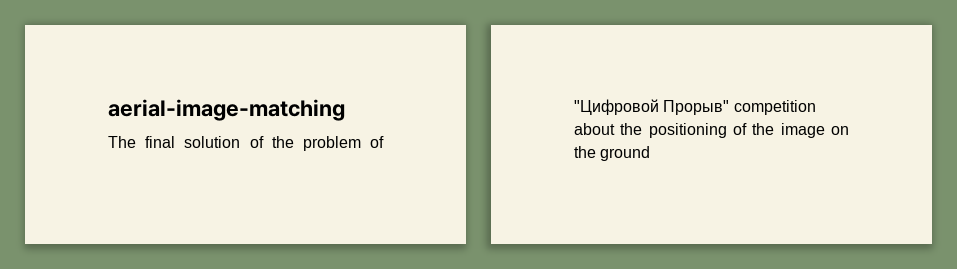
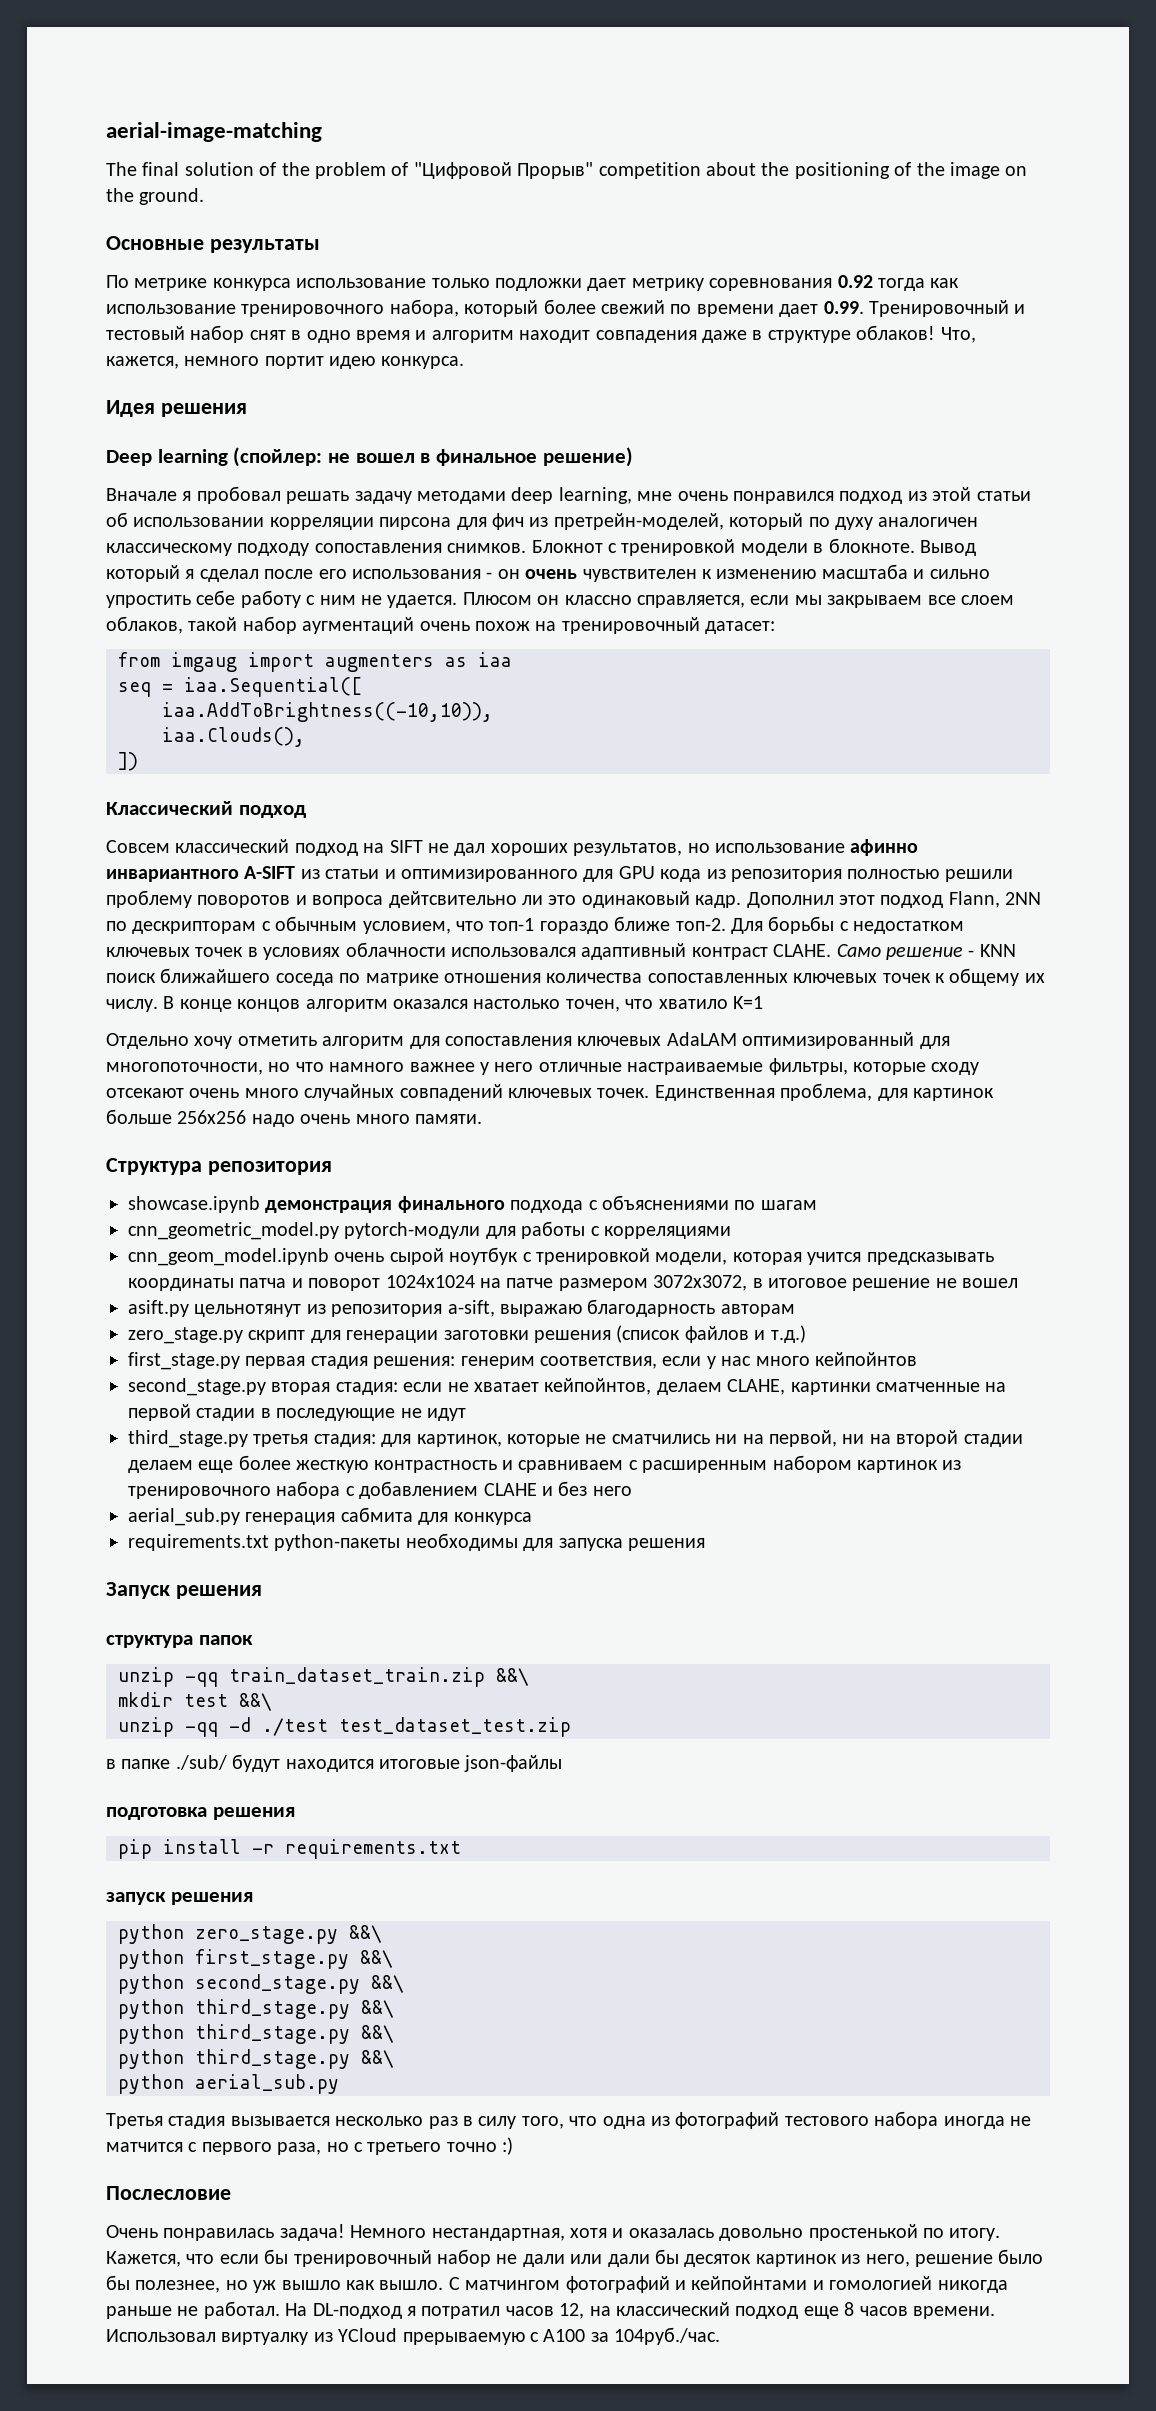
- The final solution of the problem of "Цифровой Прорыв" competition about the positioning of the image on the ground
+ The final solution of the problem of "Цифровой Прорыв" competition about the positioning of the image on the ground.
+ Основные результаты
+ По метрике конкурса использование только подложки дает метрику соревнования 0.92 тогда как использование тренировочного набора, который более свежий по времени дает 0.99. Тренировочный и тестовый набор снят в одно время и алгоритм находит совпадения даже в структуре облаков! Что, кажется, немного портит идею конкурса.
+ Идея решения
+ Deep learning (спойлер: не вошел в финальное решение)
+ Вначале я пробовал решать задачу методами deep learning, мне очень понравился подход из этой статьи об использовании корреляции пирсона для фич из претрейн-моделей, который по духу аналогичен классическому подходу сопоставления снимков. Блокнот с тренировкой модели в блокноте. Вывод который я сделал после его использования - он очень чувствителен к изменению масштаба и сильно упростить себе работу с ним не удается. Плюсом он классно справляется, если мы закрываем все слоем облаков, такой набор аугментаций очень похож на тренировочный датасет:
+ from imgaug import augmenters as iaa
+ seq = iaa.Sequential([
+ iaa.AddToBrightness((-10,10)),
+ iaa.Clouds(),
+ ])
+ Классический подход
+ Совсем классический подход на SIFT не дал хороших результатов, но использование афинно инвариантного A-SIFT из статьи и оптимизированного для GPU кода из репозитория полностью решили проблему поворотов и вопроса дейтсвительно ли это одинаковый кадр. Дополнил этот подход Flann, 2NN по дескрипторам с обычным условием, что топ-1 гораздо ближе топ-2. Для борьбы с недостатком ключевых точек в условиях облачности использовался адаптивный контраст CLAHE. Само решение - KNN поиск ближайшего соседа по матрике отношения количества сопоставленных ключевых точек к общему их числу. В конце концов алгоритм оказался настолько точен, что хватило K=1
+ Отдельно хочу отметить алгоритм для сопоставления ключевых AdaLAM оптимизированный для многопоточности, но что намного важнее у него отличные настраиваемые фильтры, которые сходу отсекают очень много случайных совпадений ключевых точек. Единственная проблема, для картинок больше 256x256 надо очень много памяти.
+ Структура репозитория
+ showcase.ipynb демонстрация финального подхода с объяснениями по шагам
+ cnn_geometric_model.py pytorch-модули для работы с корреляциями
+ cnn_geom_model.ipynb очень сырой ноутбук с тренировкой модели, которая учится предсказывать координаты патча и поворот 1024x1024 на патче размером 3072х3072, в итоговое решение не вошел
+ asift.py цельнотянут из репозитория a-sift, выражаю благодарность авторам
+ zero_stage.py скрипт для генерации заготовки решения (список файлов и т.д.)
+ first_stage.py первая стадия решения: генерим соответствия, если у нас много кейпойнтов
+ second_stage.py вторая стадия: если не хватает кейпойнтов, делаем CLAHE, картинки сматченные на первой стадии в последующие не идут
+ third_stage.py третья стадия: для картинок, которые не сматчились ни на первой, ни на второй стадии делаем еще более жесткую контрастность и сравниваем с расширенным набором картинок из тренировочного набора с добавлением CLAHE и без него
+ aerial_sub.py генерация сабмита для конкурса
+ requirements.txt python-пакеты необходимы для запуска решения
+ Запуск решения
+ структура папок
+ unzip -qq train_dataset_train.zip &&\
+ mkdir test &&\
+ unzip -qq -d ./test test_dataset_test.zip
+ в папке ./sub/ будут находится итоговые json-файлы
+ подготовка решения
+ pip install -r requirements.txt
+ запуск решения
+ python zero_stage.py &&\
+ python first_stage.py &&\
+ python second_stage.py &&\
+ python third_stage.py &&\
+ python third_stage.py &&\
+ python third_stage.py &&\
+ python aerial_sub.py
+ Третья стадия вызывается несколько раз в силу того, что одна из фотографий тестового набора иногда не матчится с первого раза, но с третьего точно :)
+ Послесловие
+ Очень понравилась задача! Немного нестандартная, хотя и оказалась довольно простенькой по итогу. Кажется, что если бы тренировочный набор не дали или дали бы десяток картинок из него, решение было бы полезнее, но уж вышло как вышло. С матчингом фотографий и кейпойнтами и гомологией никогда раньше не работал. На DL-подход я потратил часов 12, на классический подход еще 8 часов времени. Использовал виртуалку из YCloud прерываемую с A100 за 104руб./час.

